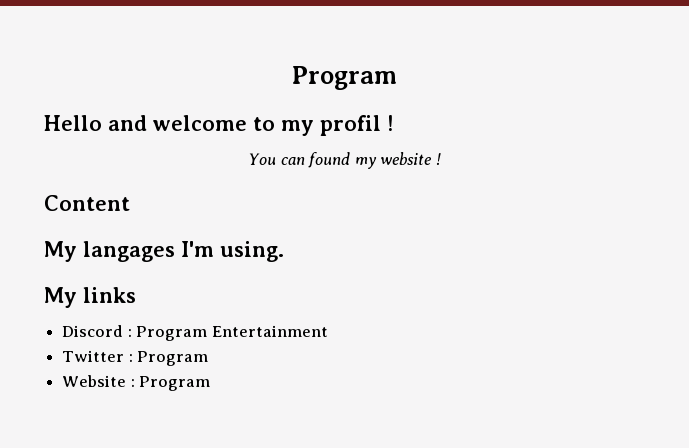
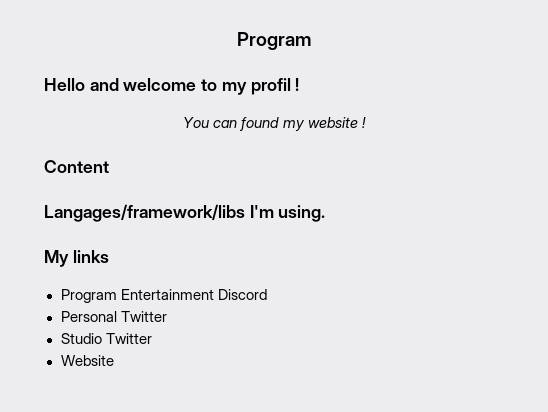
- My langages I'm using.
+ Langages/framework/libs I'm using.
- Discord : Program Entertainment
- Twitter : Program
+ Program Entertainment Discord
+ Personal Twitter
+ Studio Twitter
- Website : Program
+ Website

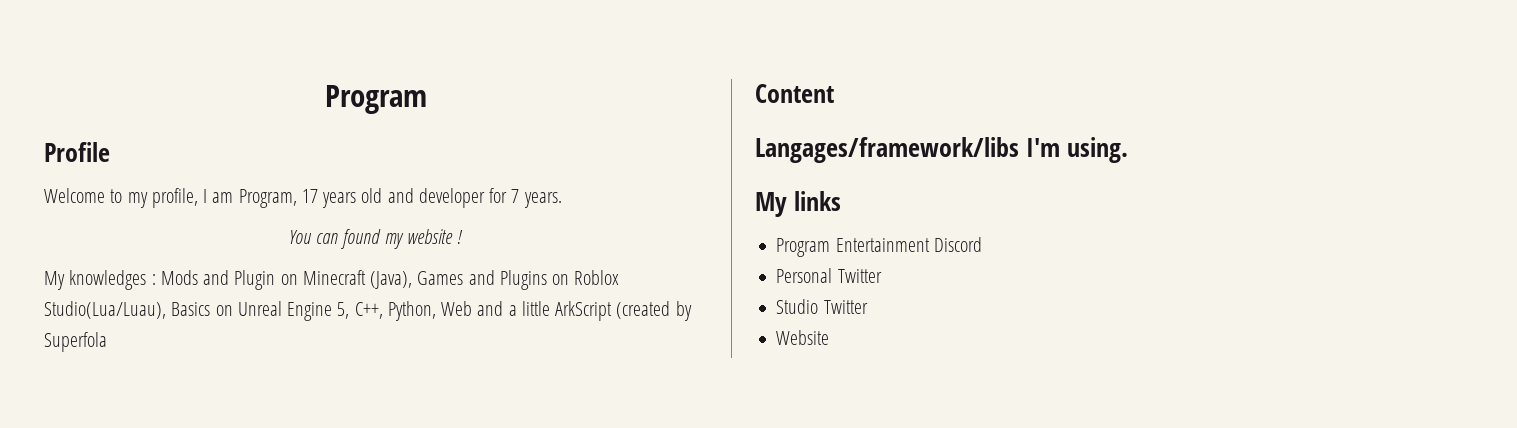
- Hello and welcome to my profil !
+ Profile
+ Welcome to my profile, I am Program, 17 years old and developer for 7 years.
+ My knowledges : Mods and Plugin on Minecraft (Java), Games and Plugins on Roblox Studio(Lua/Luau), Basics on Unreal Engine 5, C++, Python, Web and a little ArkScript (created by Superfola

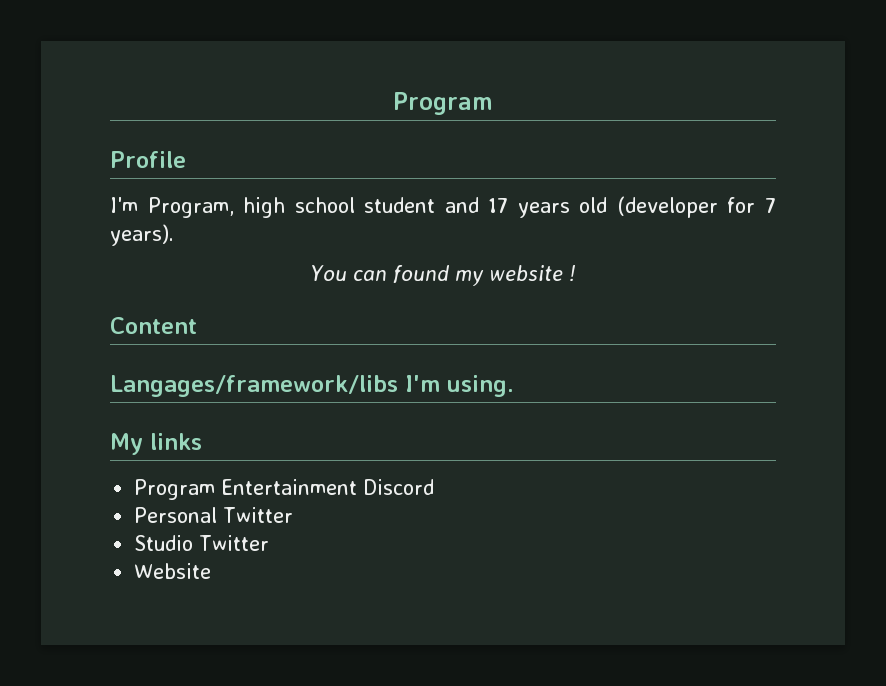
- Welcome to my profile, I am Program, 17 years old and developer for 7 years.
+ I'm Program, high school student and 17 years old (developer for 7 years).
- My knowledges : Mods and Plugin on Minecraft (Java), Games and Plugins on Roblox Studio(Lua/Luau), Basics on Unreal Engine 5, C++, Python, Web and a little ArkScript (created by Superfola

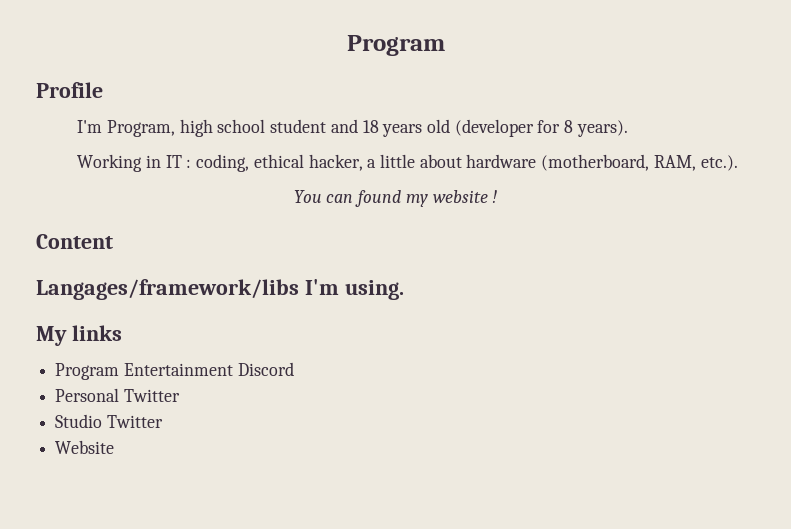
- I'm Program, high school student and 17 years old (developer for 7 years).
+ I'm Program, high school student and 18 years old (developer for 8 years).
+ Working in IT : coding, ethical hacker, a little about hardware (motherboard, RAM, etc.).

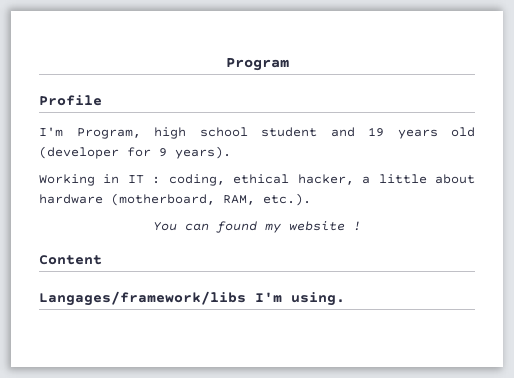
- I'm Program, high school student and 18 years old (developer for 8 years).
+ I'm Program, high school student and 19 years old (developer for 9 years).
- My links
- Program Entertainment Discord
- Personal Twitter
- Studio Twitter
- Website

